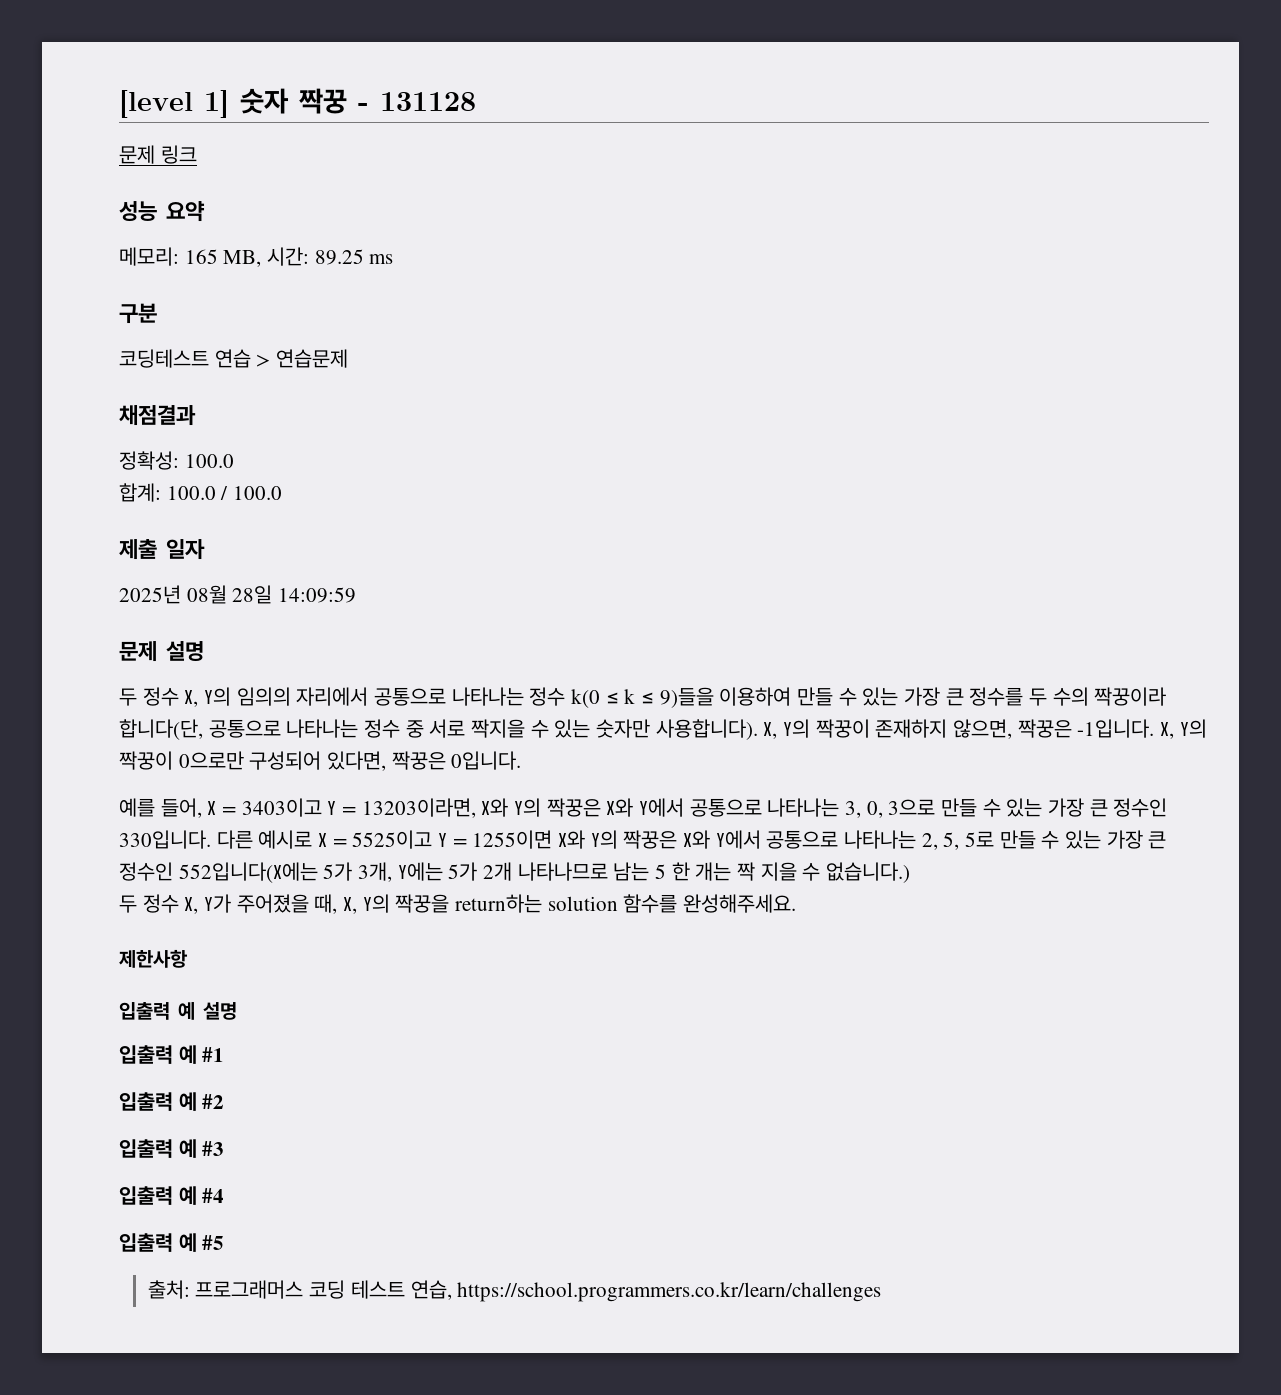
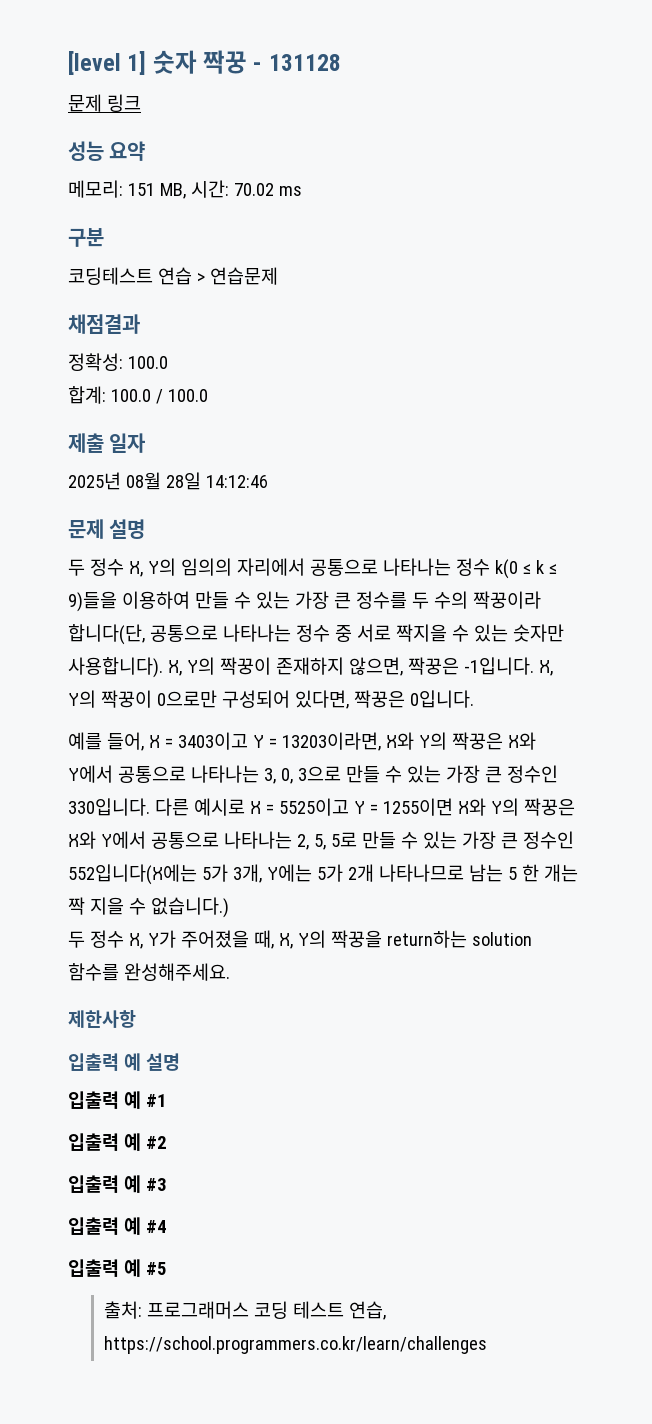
- 메모리: 165 MB, 시간: 89.25 ms
+ 메모리: 151 MB, 시간: 70.02 ms
- 2025년 08월 28일 14:09:59
+ 2025년 08월 28일 14:12:46

